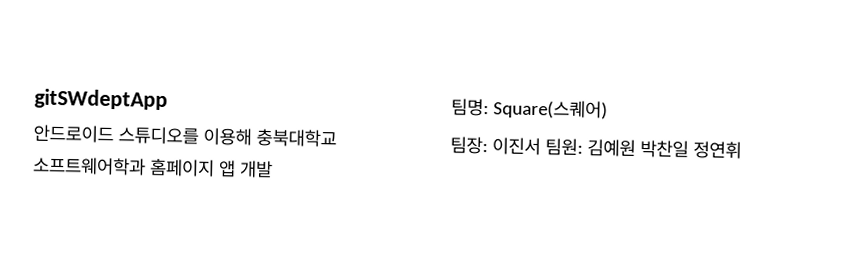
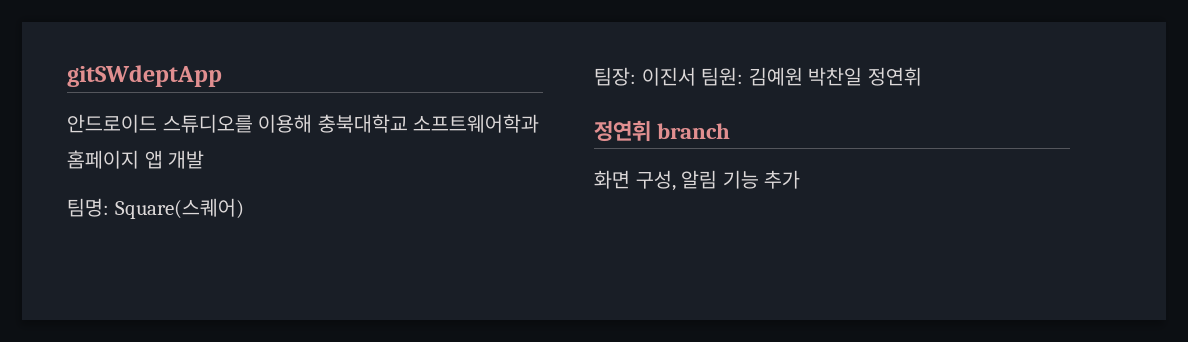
+ 정연휘 branch
+ 화면 구성, 알림 기능 추가

